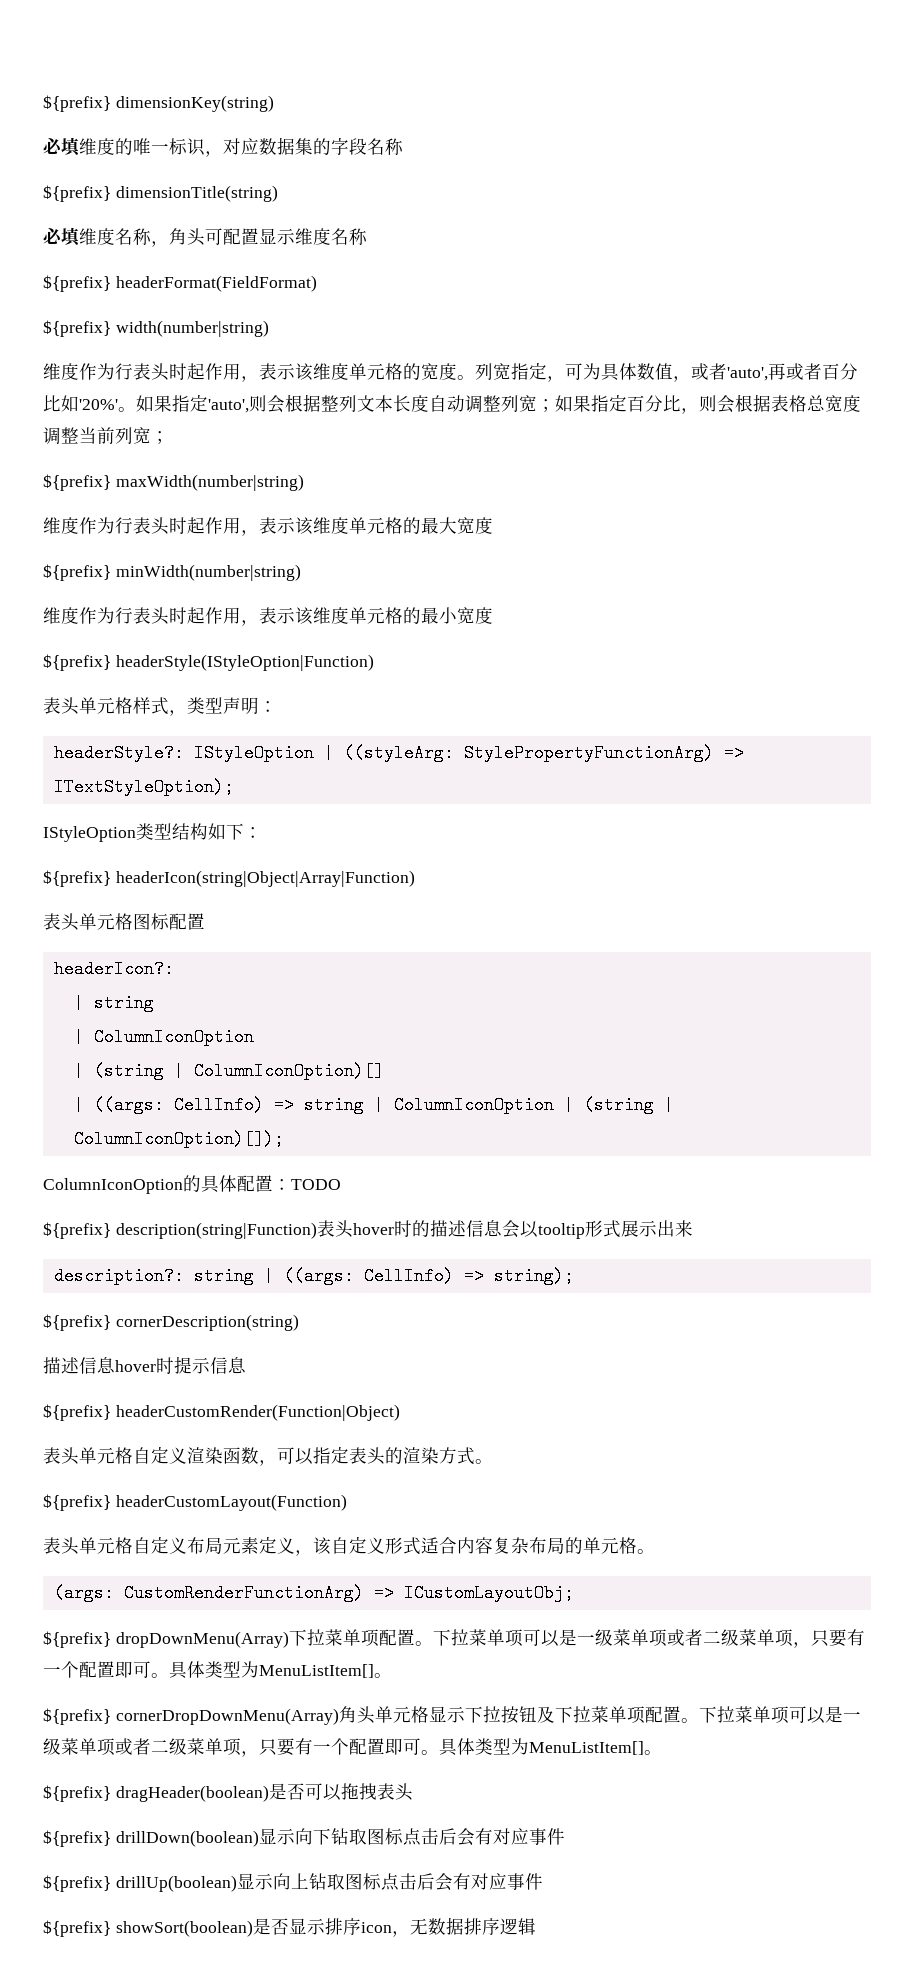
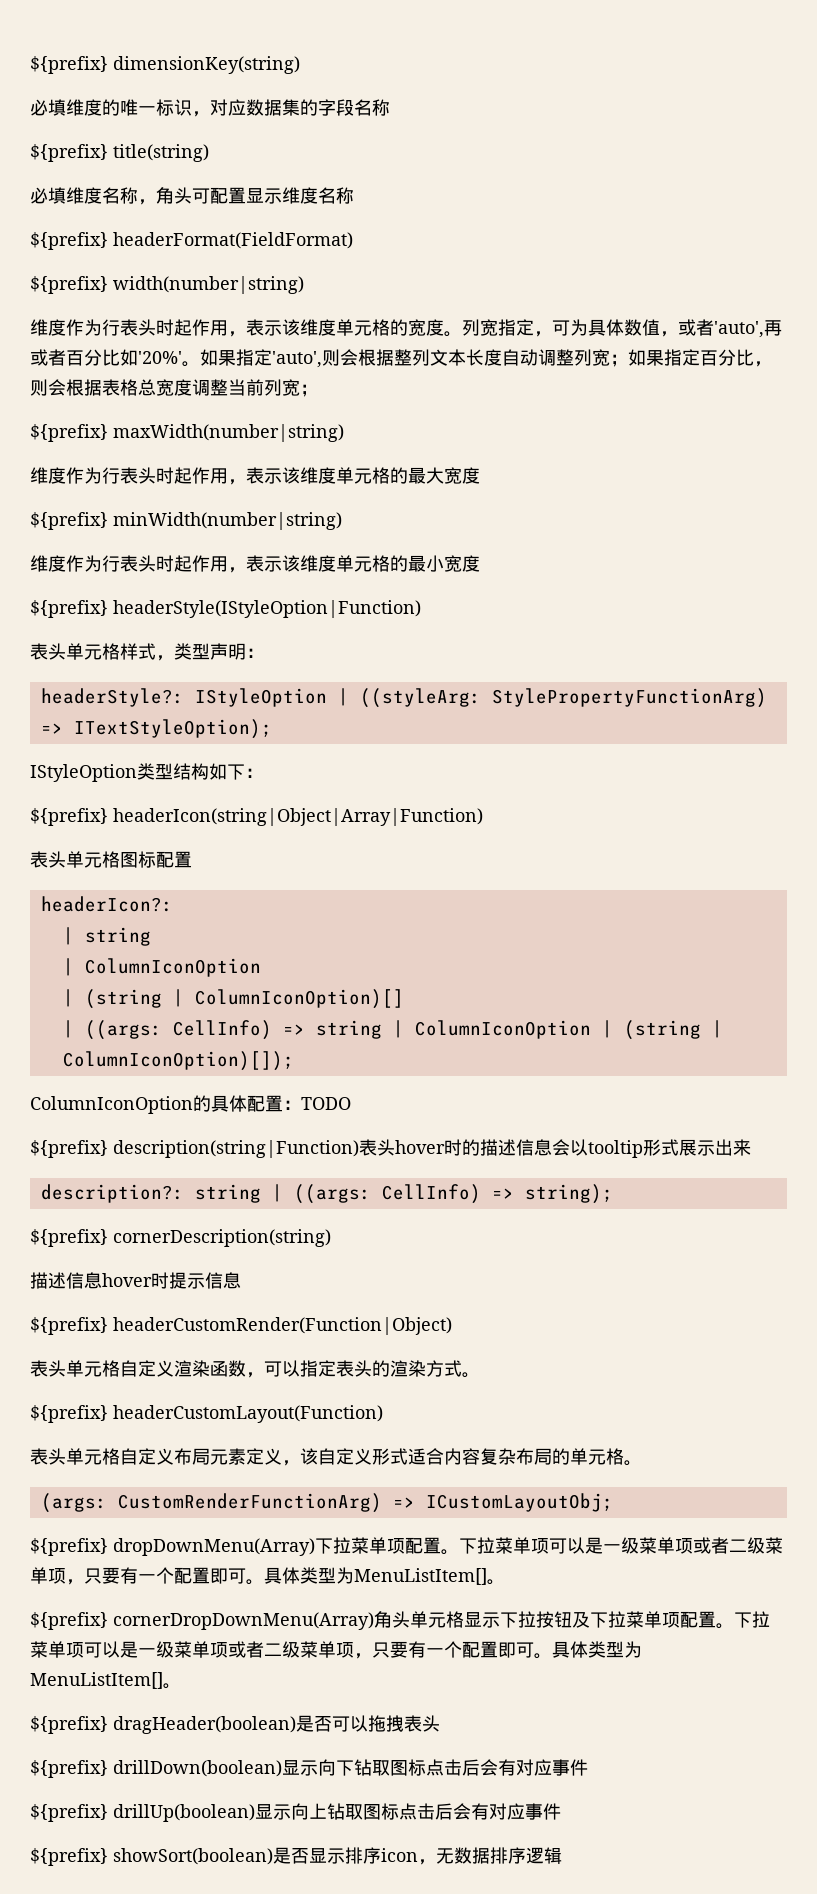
- ${prefix} dimensionTitle(string)
+ ${prefix} title(string)

